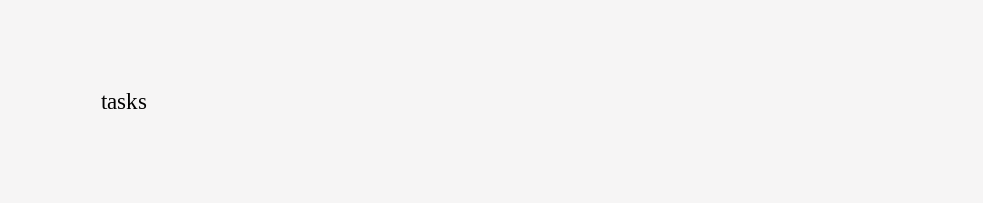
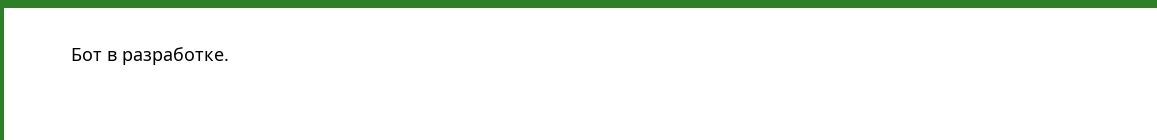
- tasks
+ Бот в разработке.

